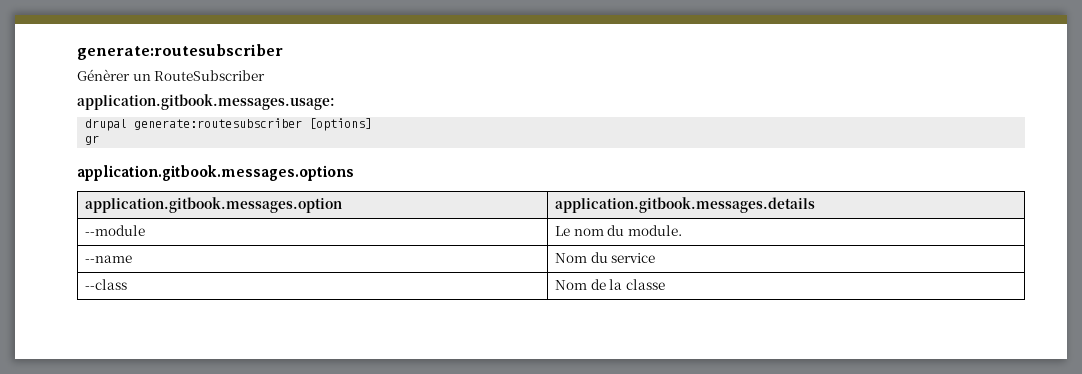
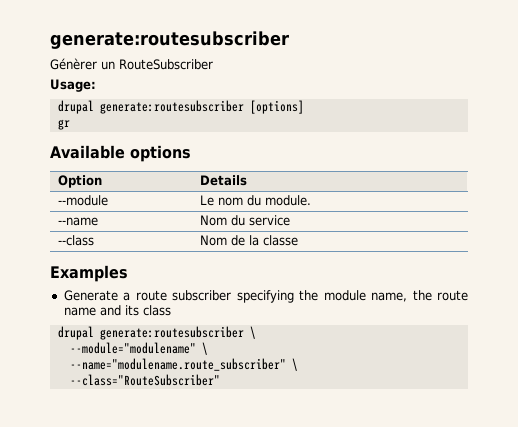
- application.gitbook.messages.usage:
+ Usage:
- application.gitbook.messages.options
- application.gitbook.messages.option | application.gitbook.messages.details
+ Available options
+ Option | Details
+ Examples
+ Generate a route subscriber specifying the module name, the route name and its class
+ drupal generate:routesubscriber \
+ --module="modulename" \
+ --name="modulename.route_subscriber" \
+ --class="RouteSubscriber"

